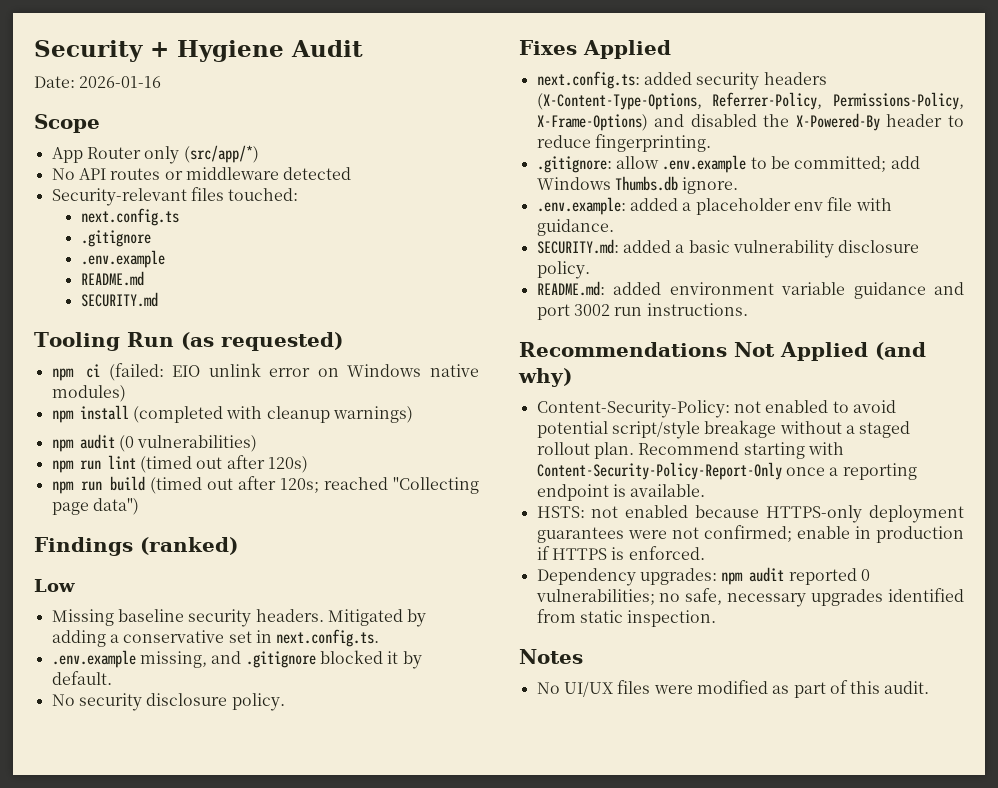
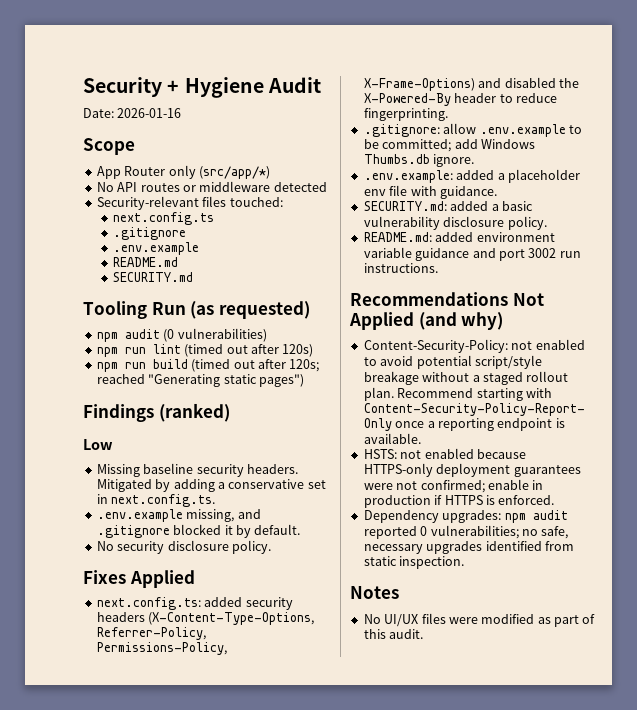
- npm ci (failed: EIO unlink error on Windows native modules)
- npm install (completed with cleanup warnings)
- npm run build (timed out after 120s; reached "Collecting page data")
+ npm run build (timed out after 120s; reached "Generating static pages")

